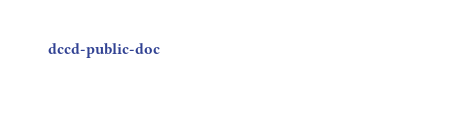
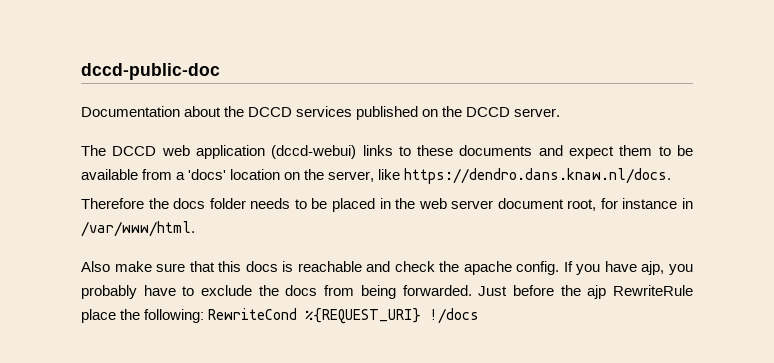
+ Documentation about the DCCD services published on the DCCD server.
+ The DCCD web application (dccd-webui) links to these documents and expect them to be available from a 'docs' location on the server, like https://dendro.dans.knaw.nl/docs.
+ Therefore the docs folder needs to be placed in the web server document root, for instance in /var/www/html.
+ Also make sure that this docs is reachable and check the apache config. If you have ajp, you probably have to exclude the docs from being forwarded. Just before the ajp RewriteRule place the following: RewriteCond %{REQUEST_URI} !/docs

